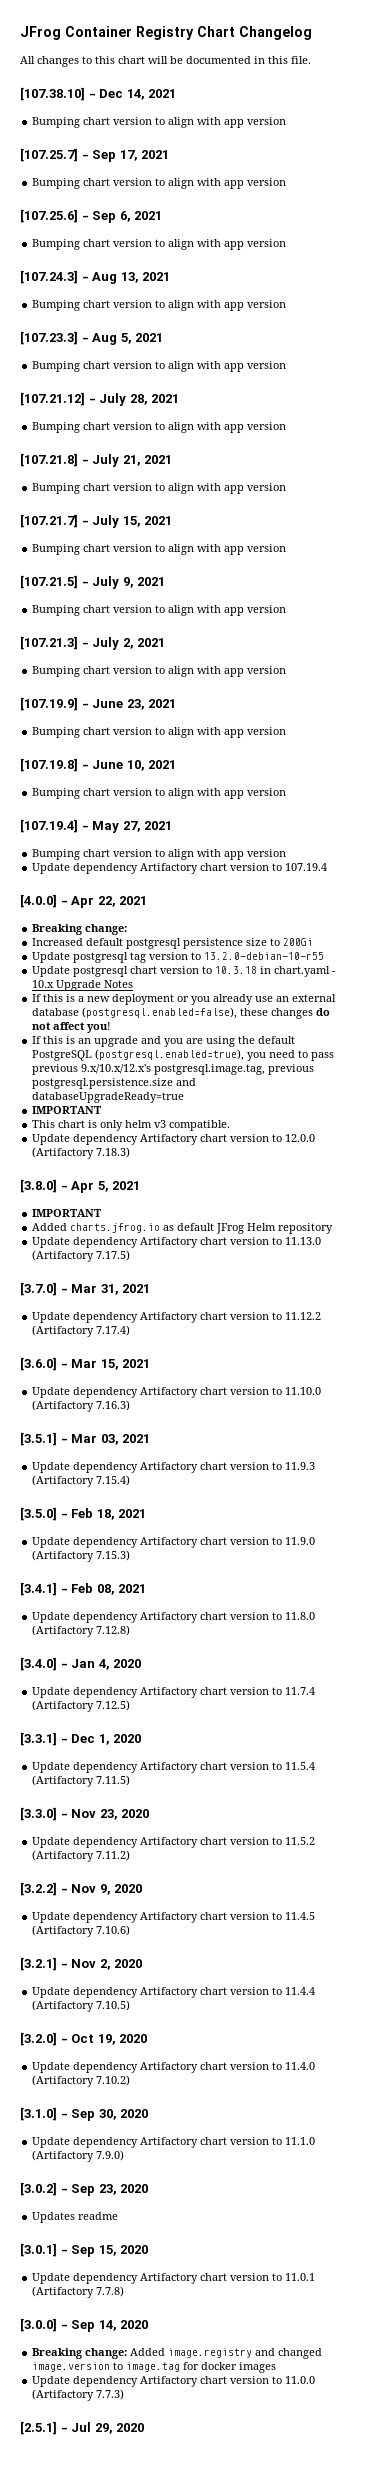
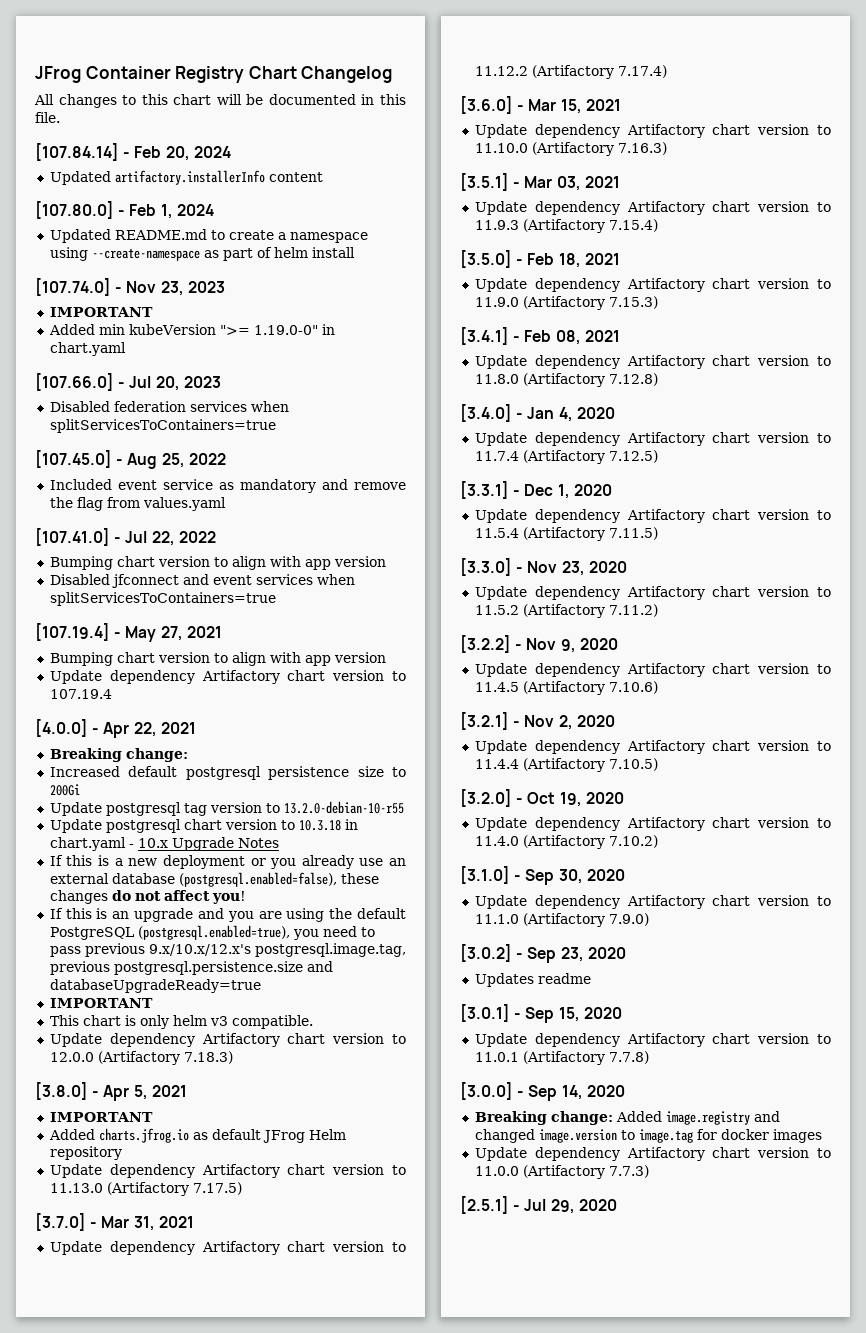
- [107.38.10] - Dec 14, 2021
+ [107.84.14] - Feb 20, 2024
+ Updated artifactory.installerInfo content
+ [107.80.0] - Feb 1, 2024
+ Updated README.md to create a namespace using --create-namespace as part of helm install
+ [107.74.0] - Nov 23, 2023
+ IMPORTANT
+ Added min kubeVersion ">= 1.19.0-0" in chart.yaml
+ [107.66.0] - Jul 20, 2023
+ Disabled federation services when splitServicesToContainers=true
+ [107.45.0] - Aug 25, 2022
+ Included event service as mandatory and remove the flag from values.yaml
+ [107.41.0] - Jul 22, 2022
  Bumping chart version to align with app version
- [107.25.7] - Sep 17, 2021
- Bumping chart version to align with app version
- [107.25.6] - Sep 6, 2021
- Bumping chart version to align with app version
- [107.24.3] - Aug 13, 2021
- Bumping chart version to align with app version
- [107.23.3] - Aug 5, 2021
- Bumping chart version to align with app version
- [107.21.12] - July 28, 2021
- Bumping chart version to align with app version
- [107.21.8] - July 21, 2021
- Bumping chart version to align with app version
- [107.21.7] - July 15, 2021
- Bumping chart version to align with app version
- [107.21.5] - July 9, 2021
- Bumping chart version to align with app version
- [107.21.3] - July 2, 2021
- Bumping chart version to align with app version
- [107.19.9] - June 23, 2021
- Bumping chart version to align with app version
- [107.19.8] - June 10, 2021
- Bumping chart version to align with app version
+ Disabled jfconnect and event services when splitServicesToContainers=true

